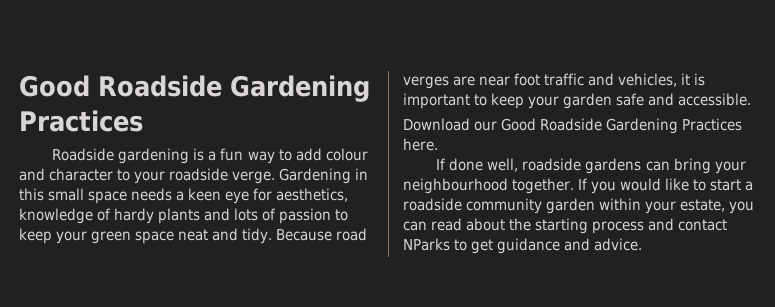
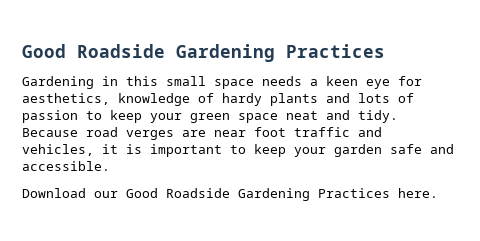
- Roadside gardening is a fun way to add colour and character to your roadside verge.
- If done well, roadside gardens can bring your neighbourhood together. If you would like to start a roadside community garden within your estate, you can read about the starting process and contact NParks to get guidance and advice.

